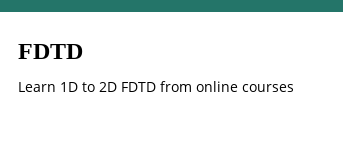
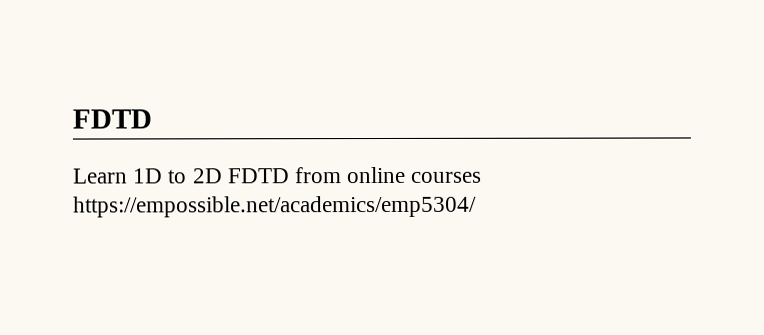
- Learn 1D to 2D FDTD from online courses
+ Learn 1D to 2D FDTD from online courses https://empossible.net/academics/emp5304/

